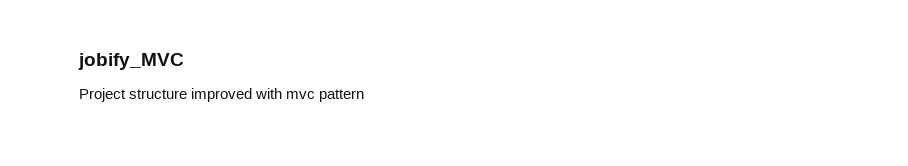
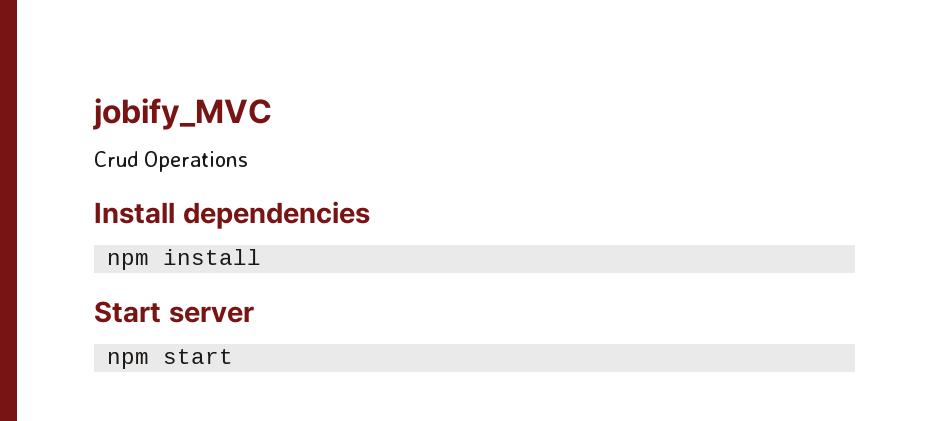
- Project structure improved with mvc pattern
+ Crud Operations
+ Install dependencies
+ npm install
+ Start server
+ npm start

